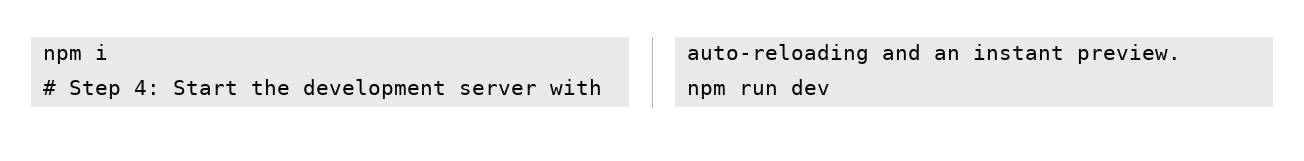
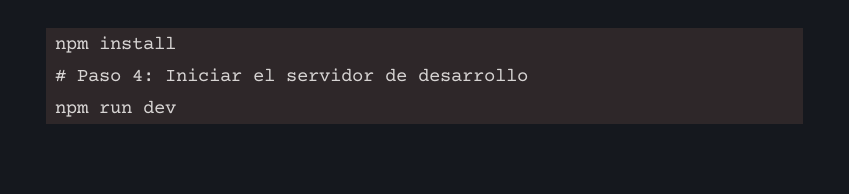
- npm i
+ npm install
- # Step 4: Start the development server with auto-reloading and an instant preview.
+ # Paso 4: Iniciar el servidor de desarrollo

